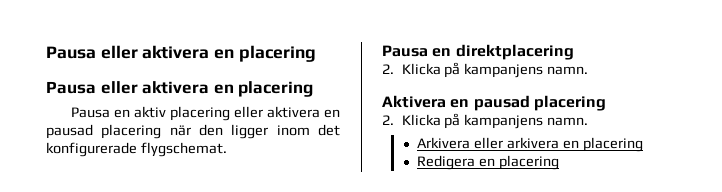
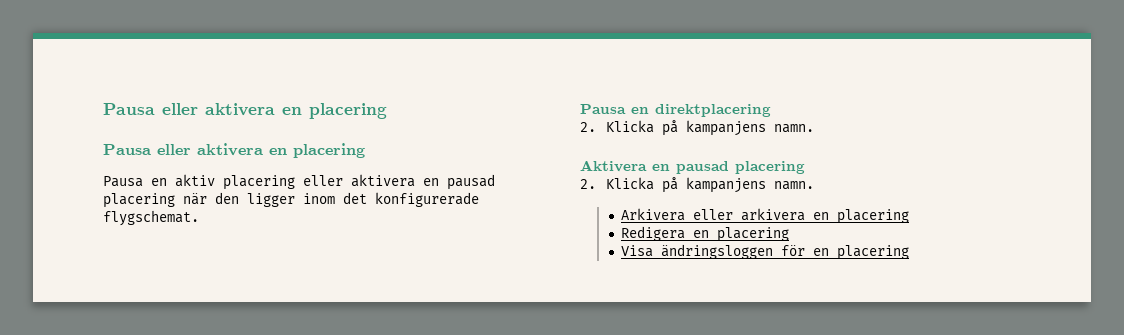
+ Visa ändringsloggen för en placering

